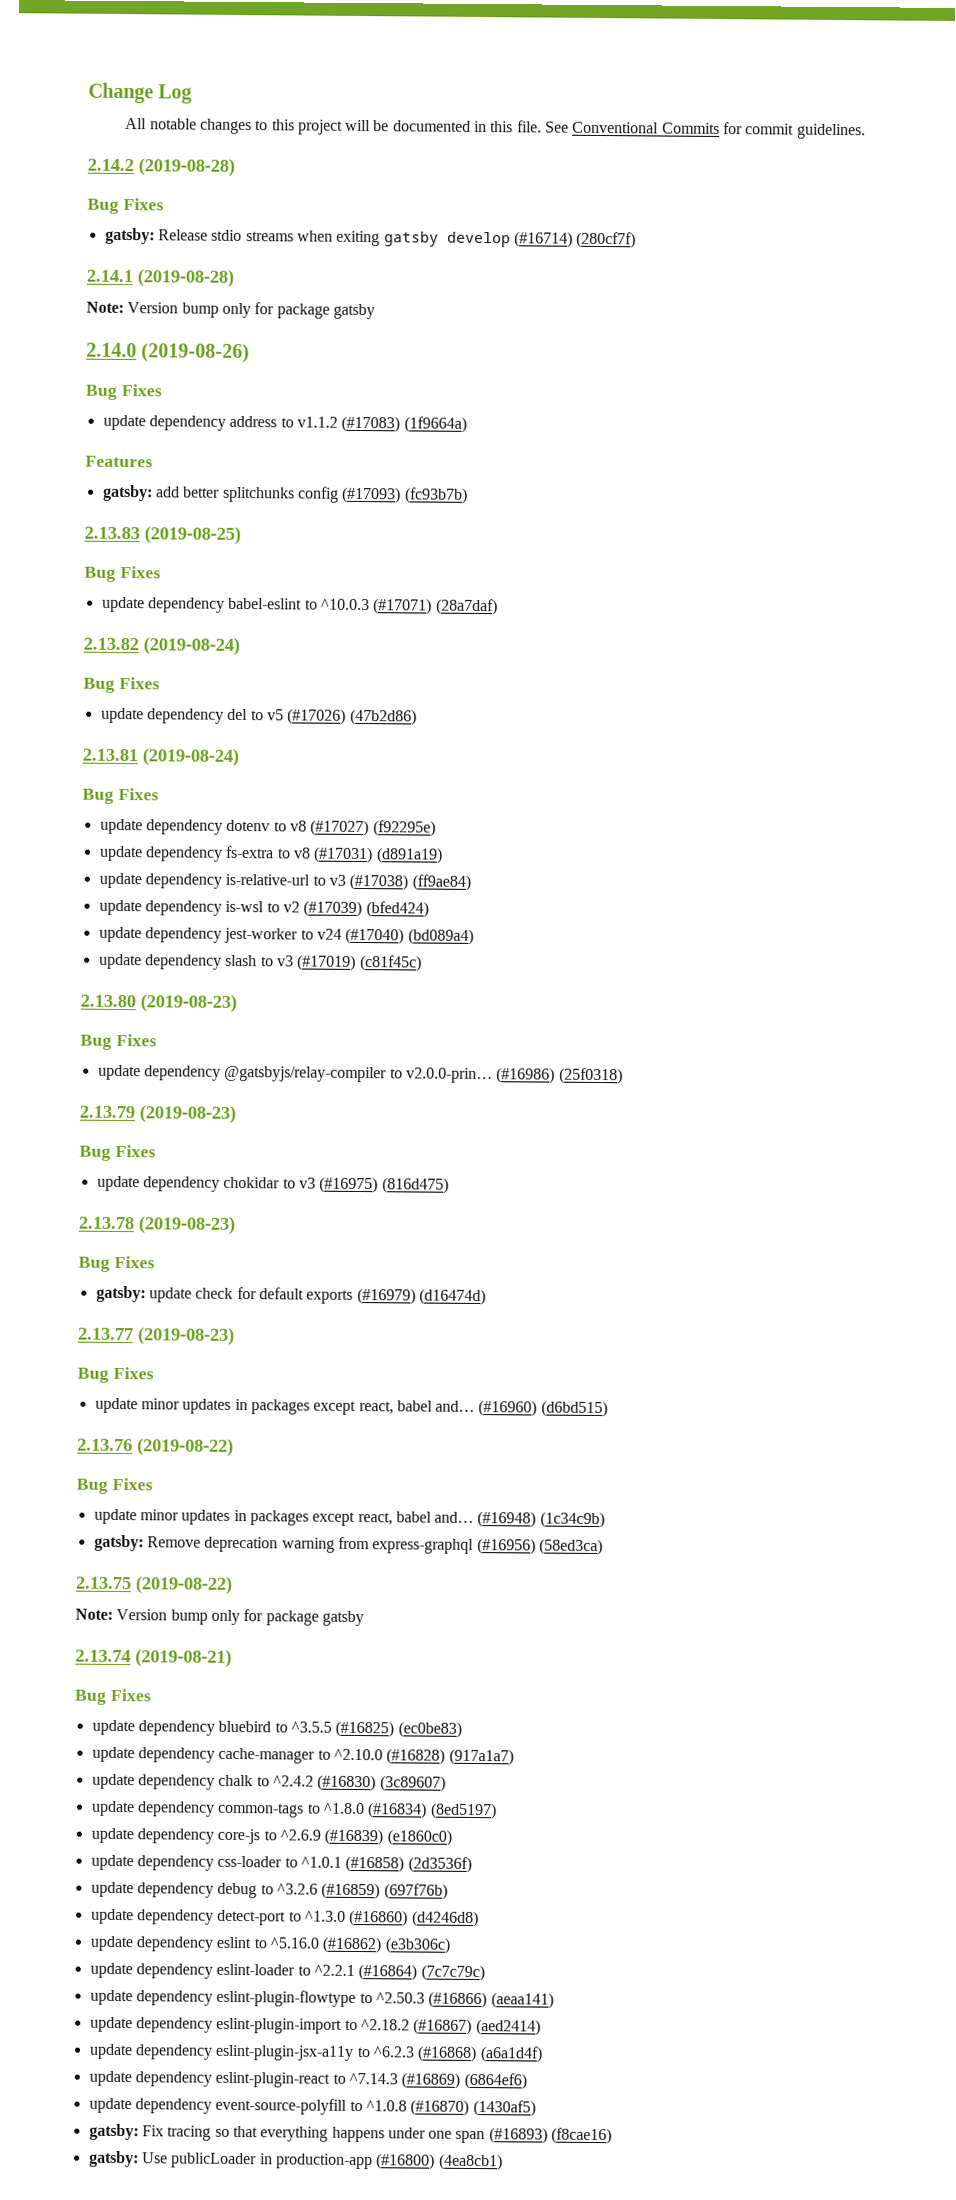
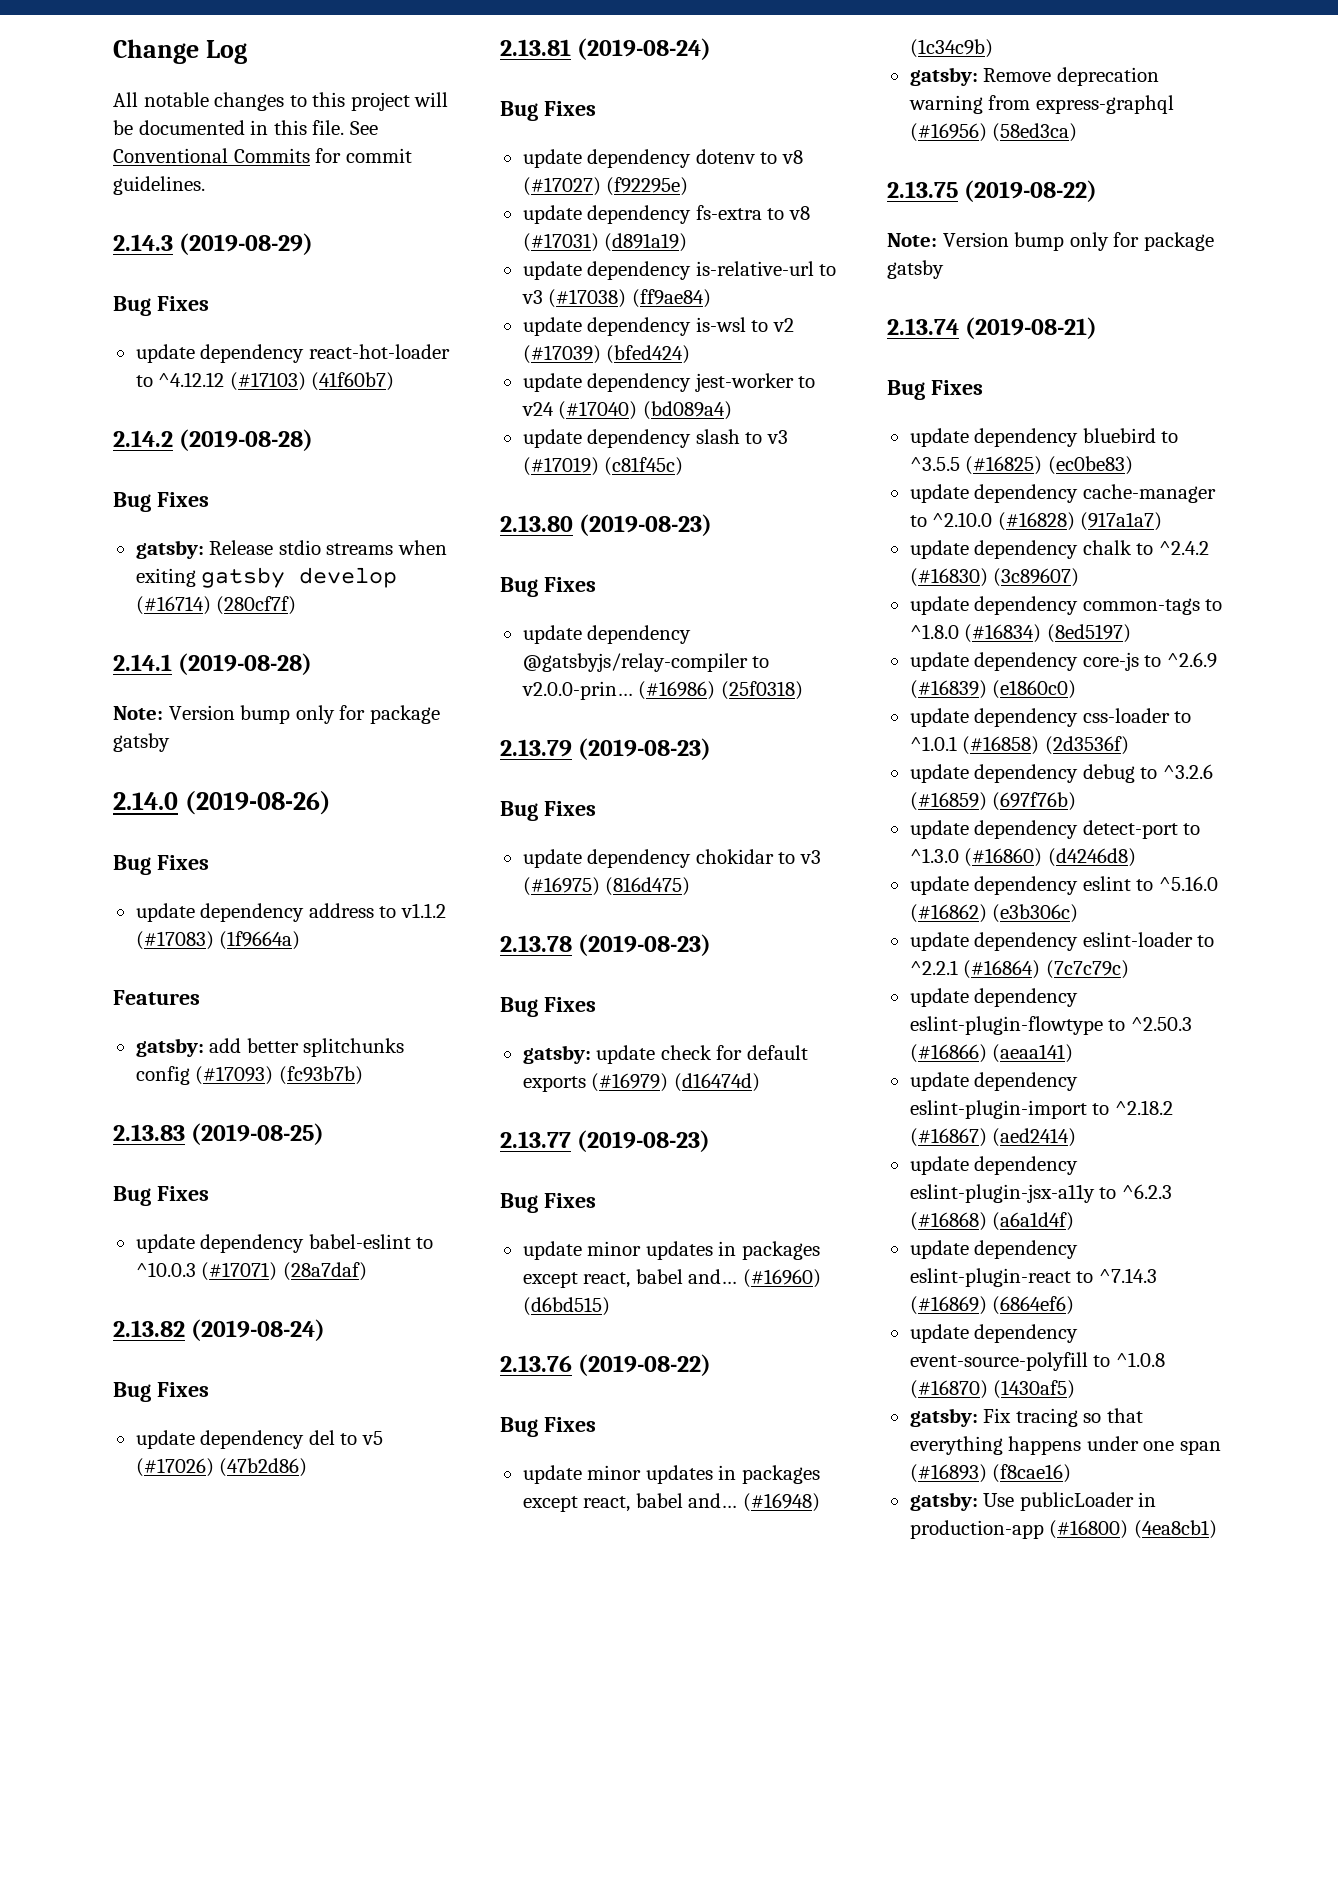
+ 2.14.3 (2019-08-29)
+ Bug Fixes
+ update dependency react-hot-loader to ^4.12.12 (#17103) (41f60b7)

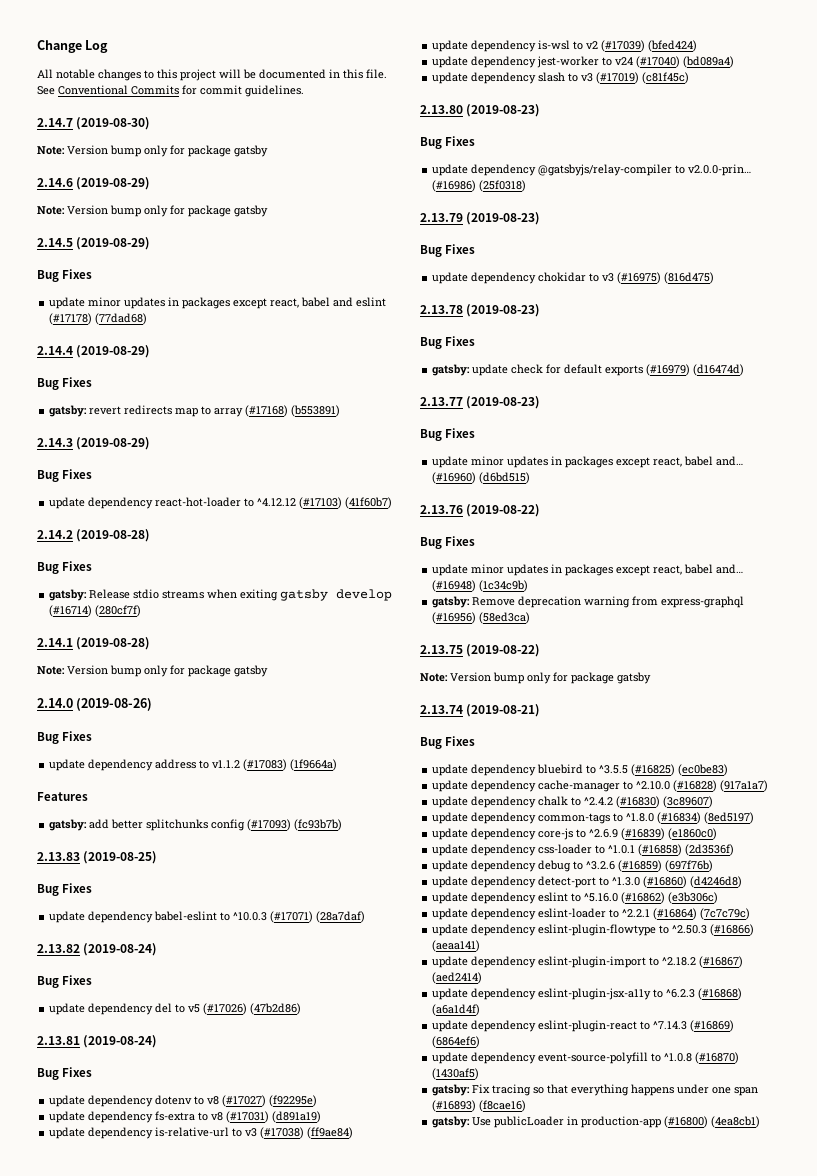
+ 2.14.7 (2019-08-30)
+ Note: Version bump only for package gatsby
+ 2.14.6 (2019-08-29)
+ Note: Version bump only for package gatsby
+ 2.14.5 (2019-08-29)
+ Bug Fixes
+ update minor updates in packages except react, babel and eslint (#17178) (77dad68)
+ 2.14.4 (2019-08-29)
+ Bug Fixes
+ gatsby: revert redirects map to array (#17168) (b553891)

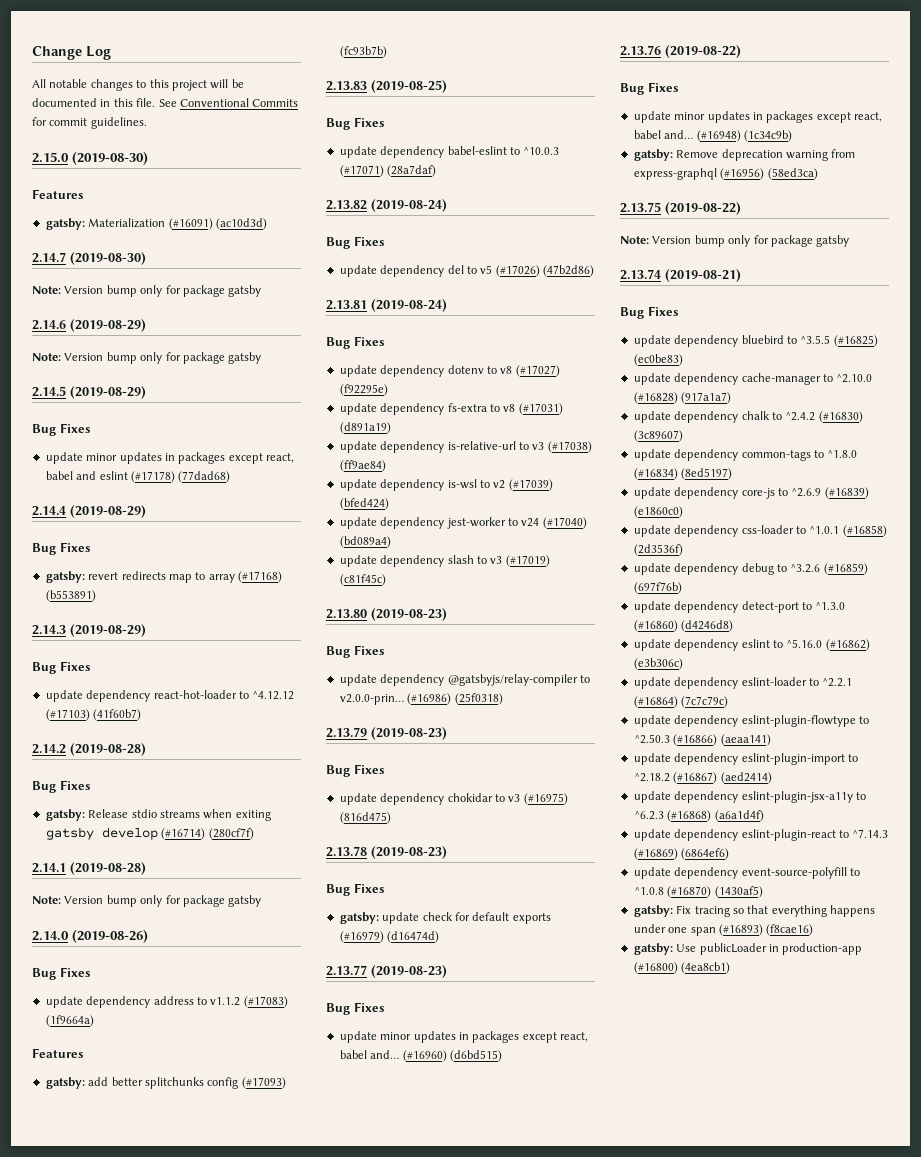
+ 2.15.0 (2019-08-30)
+ Features
+ gatsby: Materialization (#16091) (ac10d3d)

